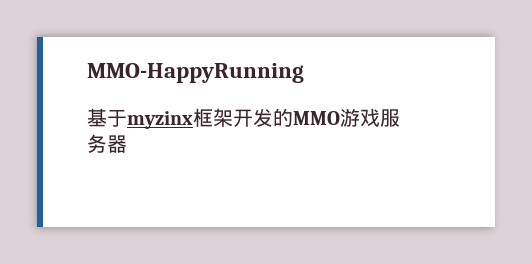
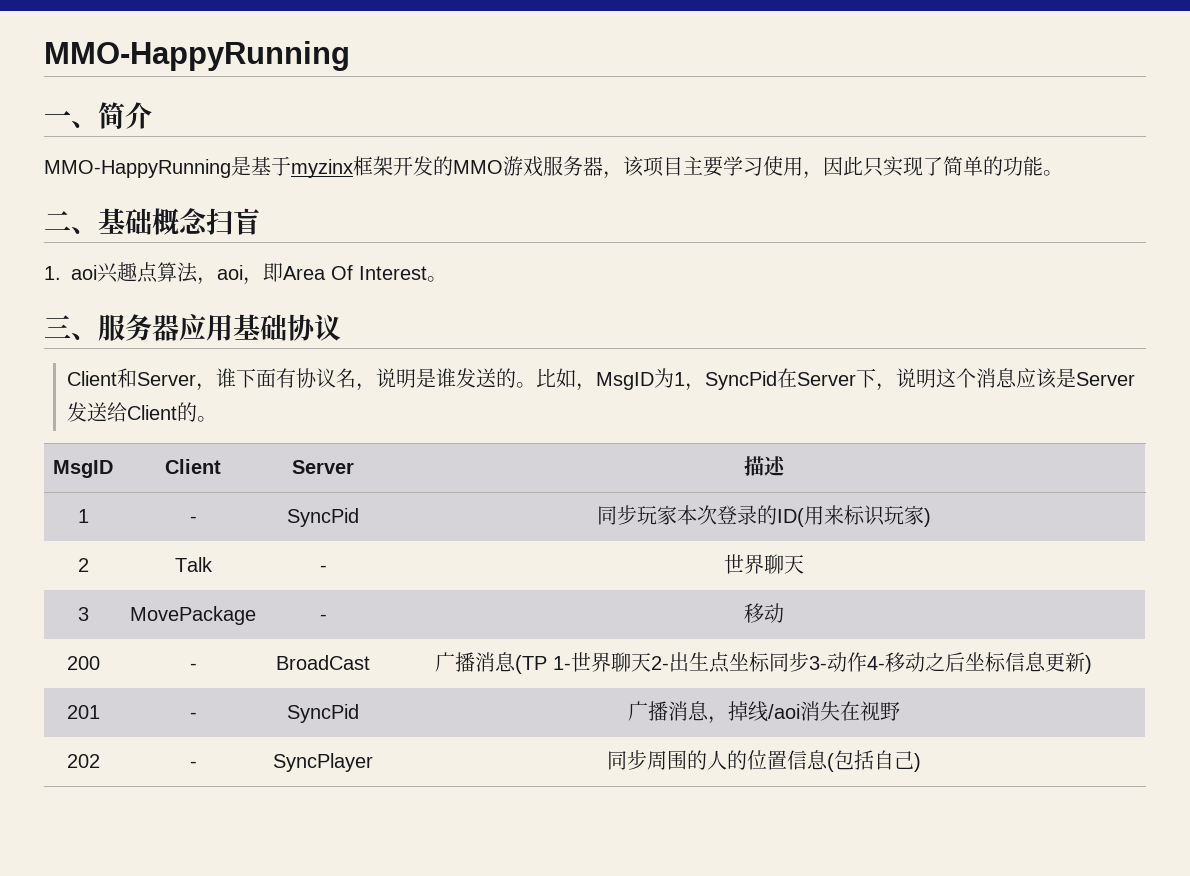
- 基于myzinx框架开发的MMO游戏服务器
+ 一、简介
+ MMO-HappyRunning是基于myzinx框架开发的MMO游戏服务器，该项目主要学习使用，因此只实现了简单的功能。
+ 二、基础概念扫盲
+ 1. aoi兴趣点算法，aoi，即Area Of Interest。
+ 三、服务器应用基础协议
+ Client和Server，谁下面有协议名，说明是谁发送的。比如，MsgID为1，SyncPid在Server下，说明这个消息应该是Server发送给Client的。
+ MsgID | Client | Server | 描述
+ 1 | - | SyncPid | 同步玩家本次登录的ID(用来标识玩家)
+ 2 | Talk | - | 世界聊天
+ 3 | MovePackage | - | 移动
+ 200 | - | BroadCast | 广播消息(TP 1-世界聊天2-出生点坐标同步3-动作4-移动之后坐标信息更新)
+ 201 | - | SyncPid | 广播消息，掉线/aoi消失在视野
+ 202 | - | SyncPlayer | 同步周围的人的位置信息(包括自己)

